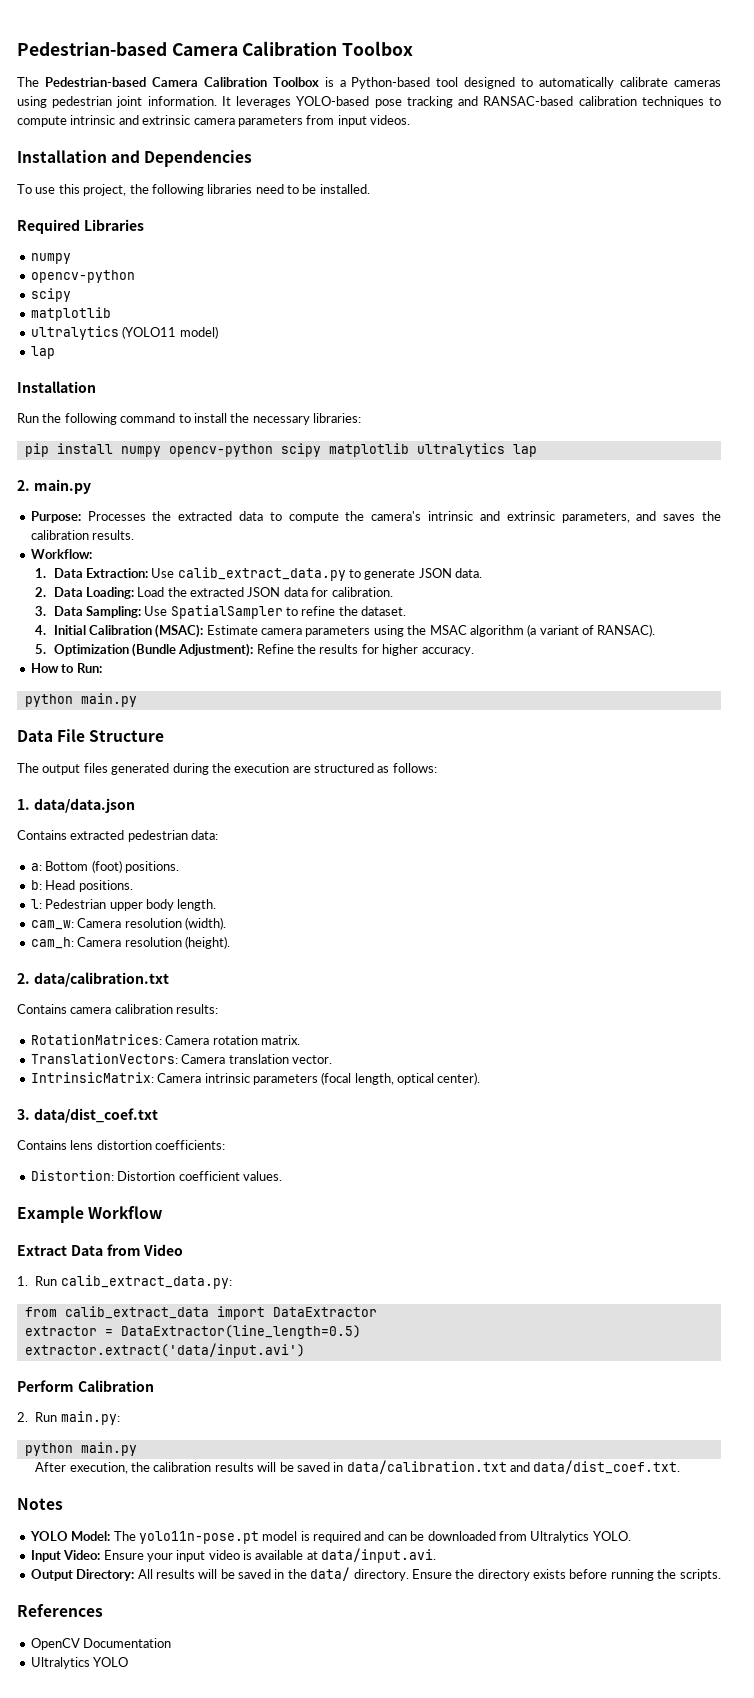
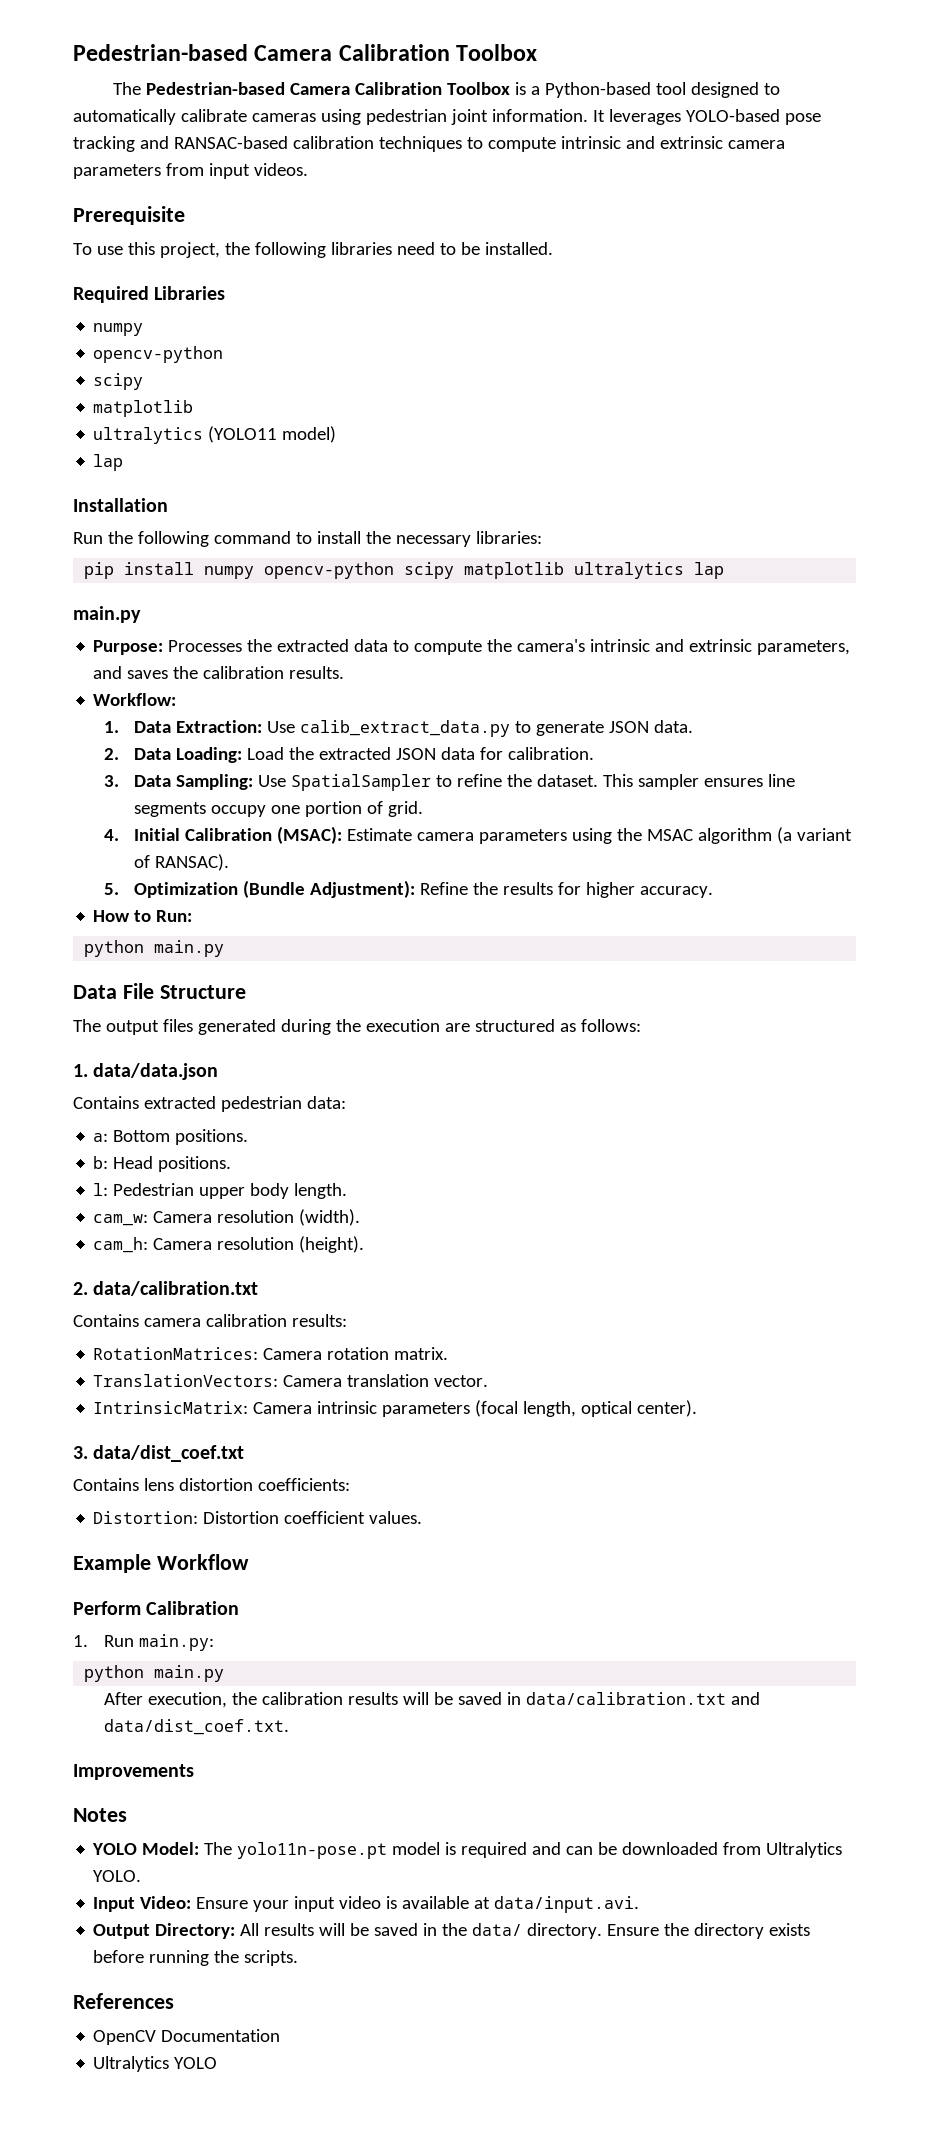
- Installation and Dependencies
+ Prerequisite
  pip install numpy opencv-python scipy matplotlib ultralytics lap
- 2. main.py
+ main.py
+ This sampler ensures line segments occupy one portion of grid.
- a: Bottom (foot) positions.
+ a: Bottom positions.
- Extract Data from Video
- 1. Run calib_extract_data.py:
- from calib_extract_data import DataExtractor
- extractor = DataExtractor(line_length=0.5)
- extractor.extract('data/input.avi')
- 2. Run main.py:
+ 1. Run main.py:
+ Improvements

